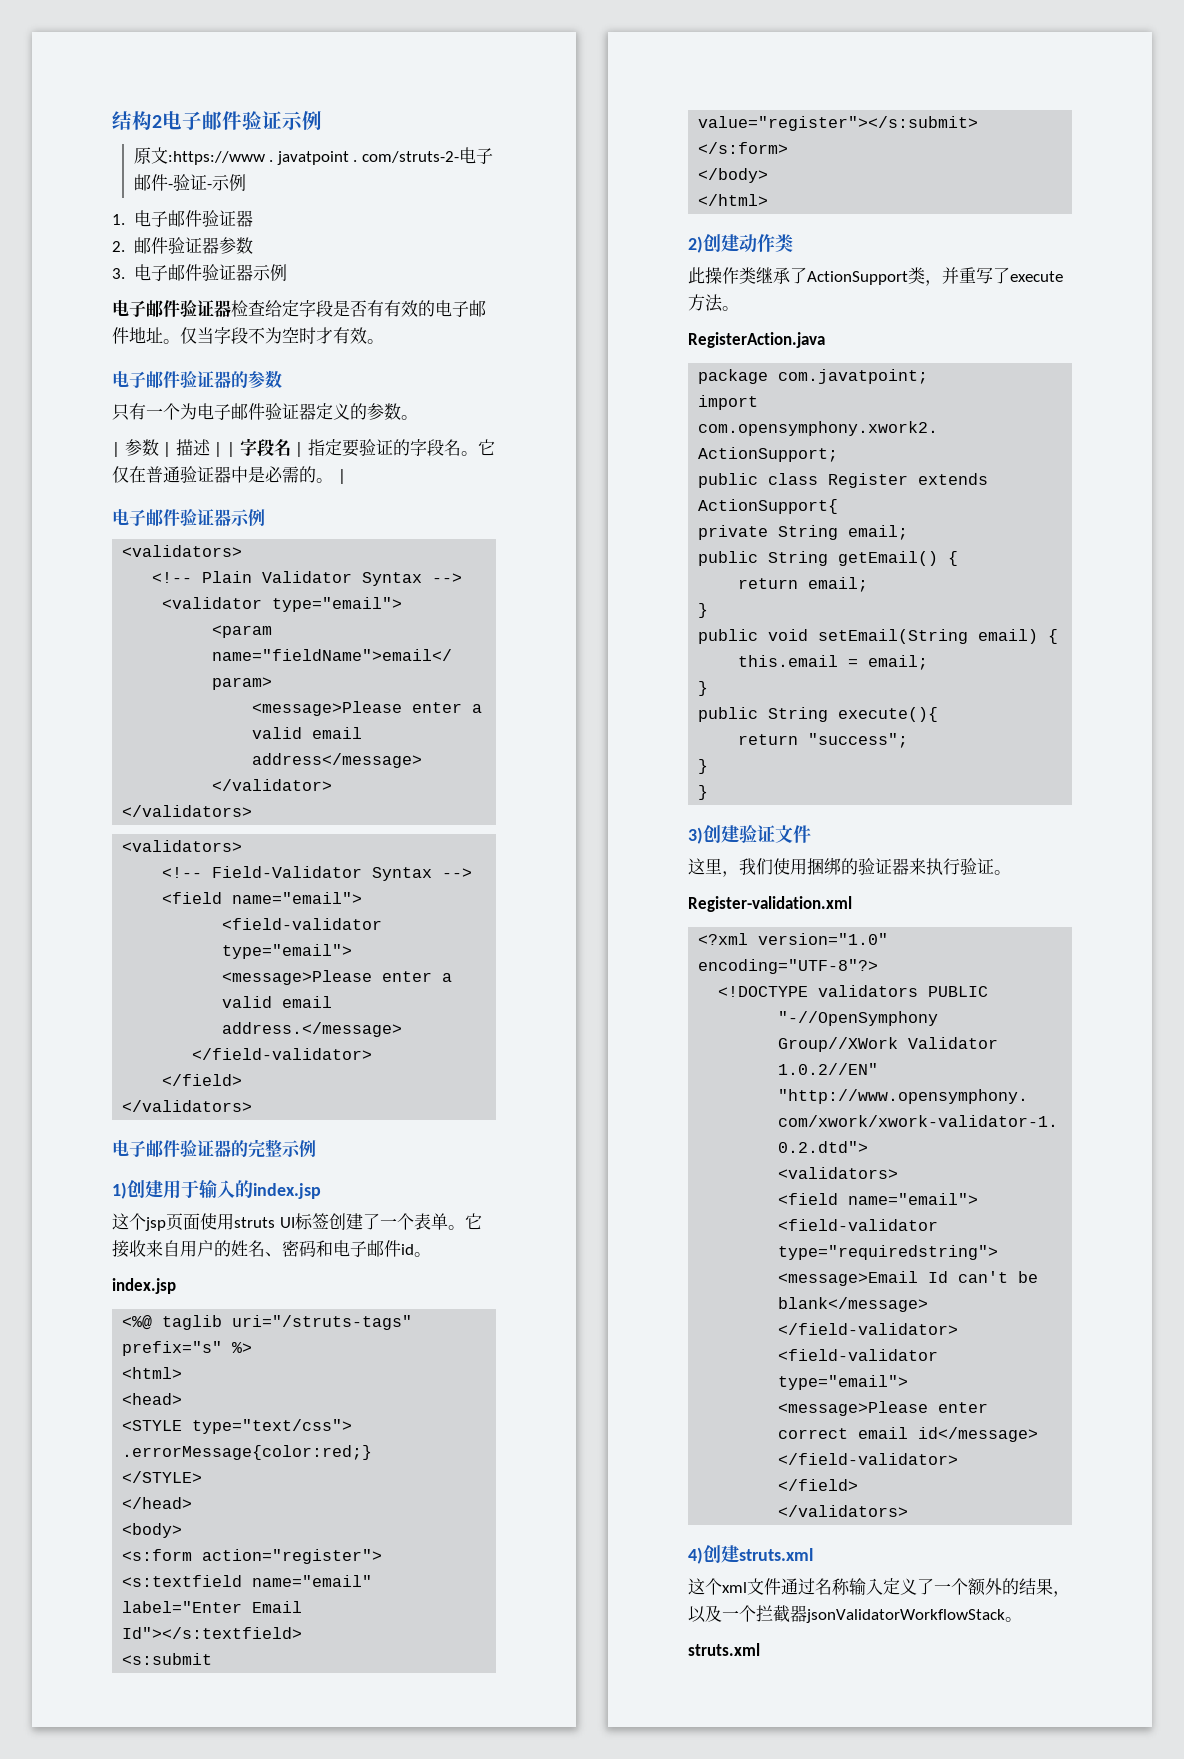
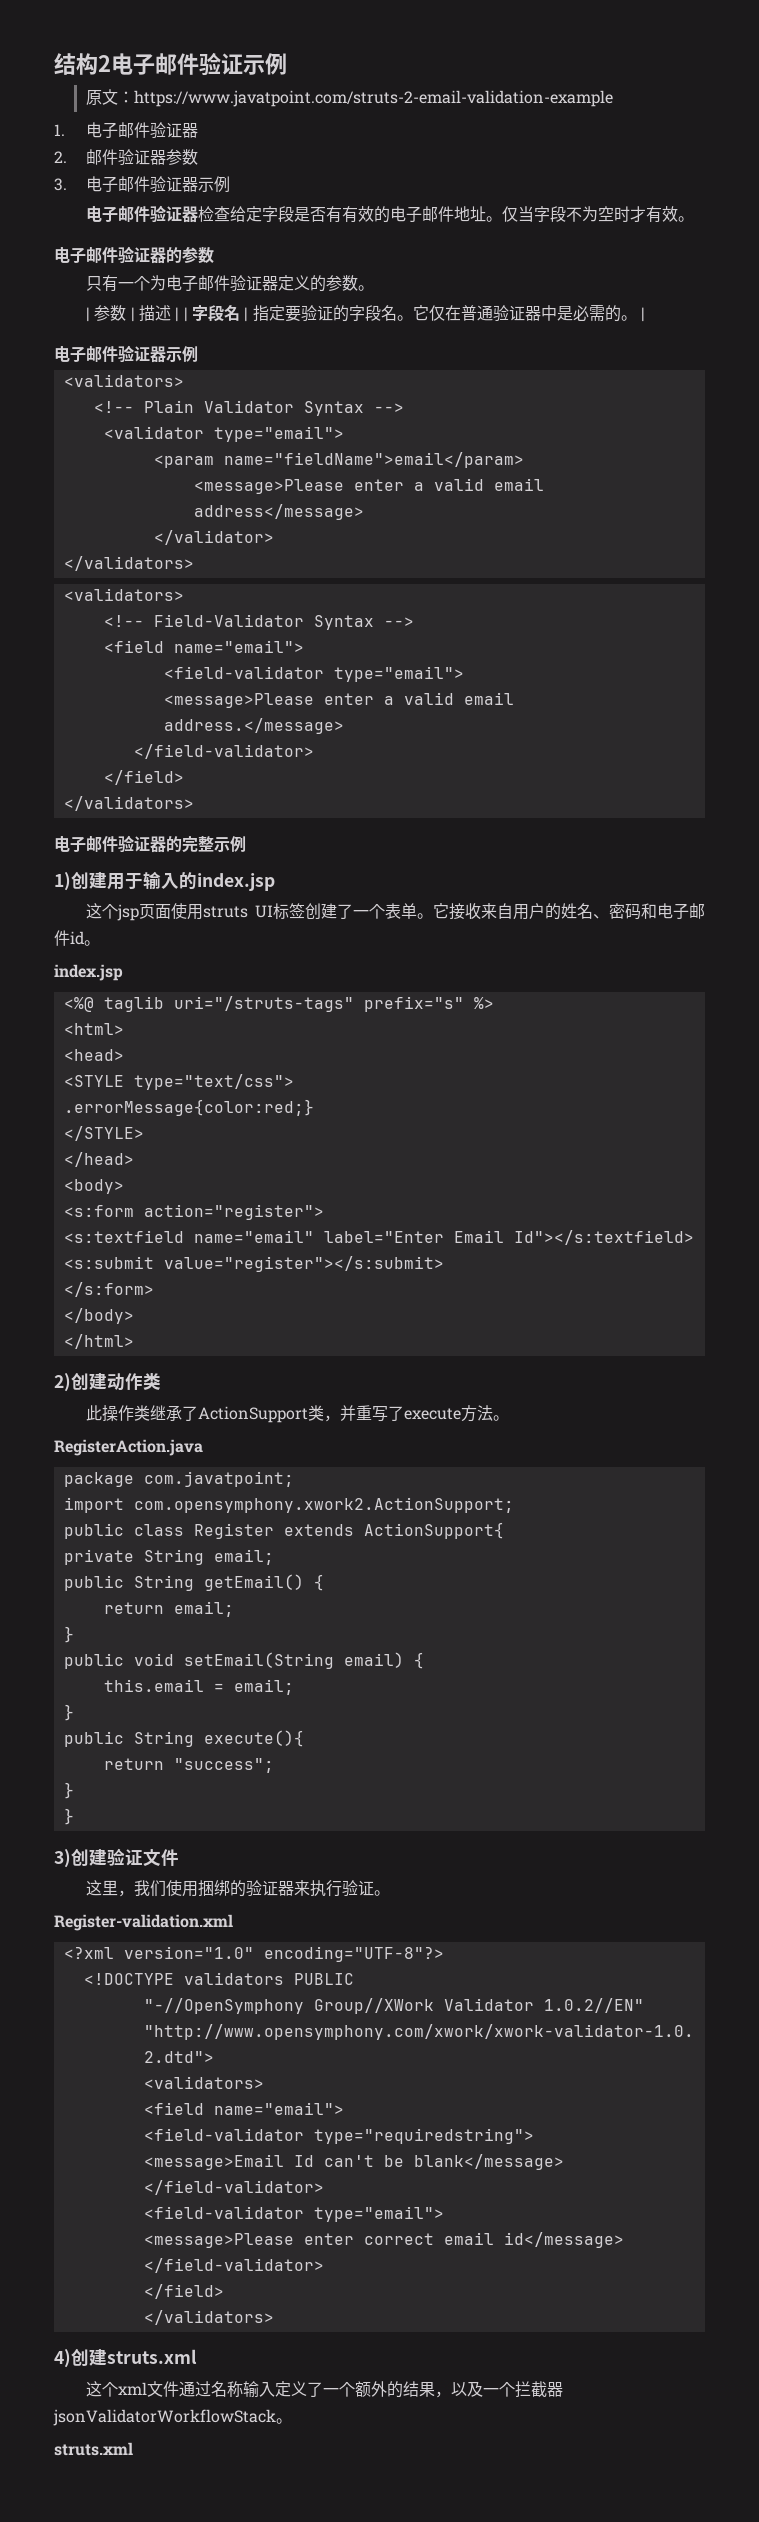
- 原文:https://www . javatpoint . com/struts-2-电子邮件-验证-示例
+ 原文：https://www.javatpoint.com/struts-2-email-validation-example

